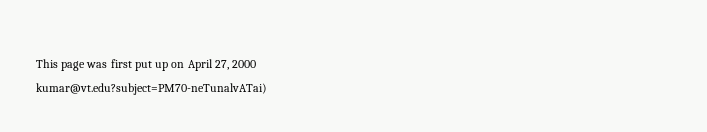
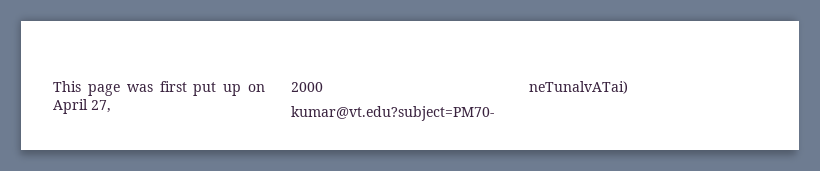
- This page was first put up on April 27, 2000
+ This page was first put up on April 27,
+ 2000

